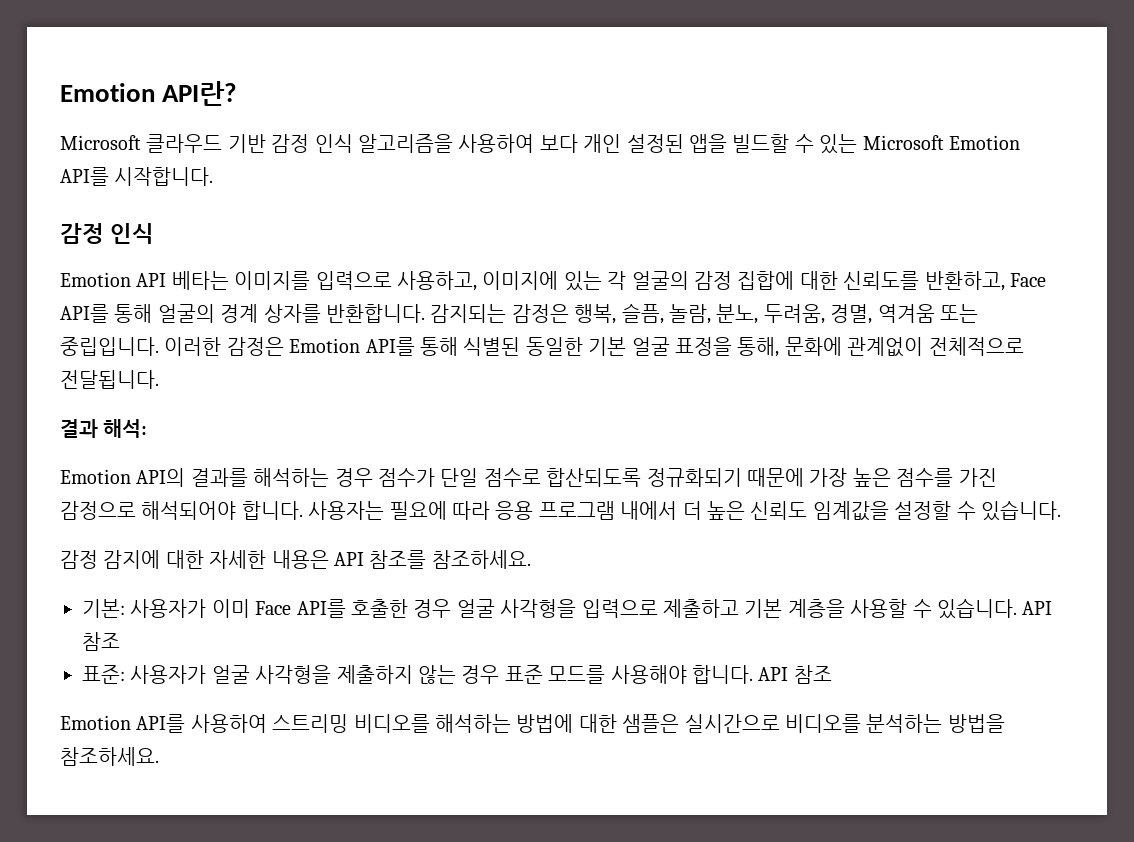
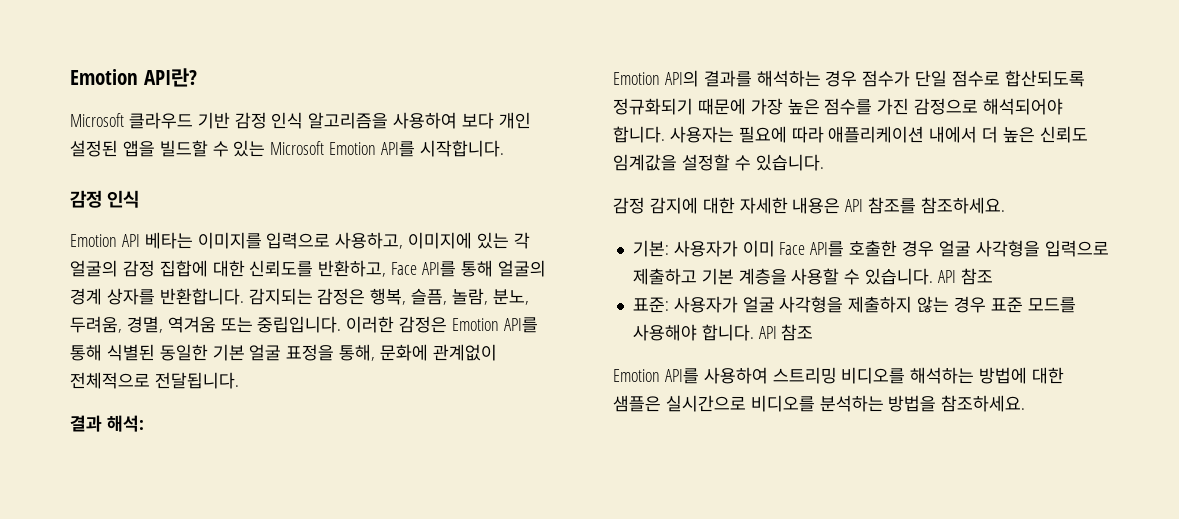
- 사용자는 필요에 따라 응용 프로그램 내에서 더 높은 신뢰도 임계값을 설정할 수 있습니다.
+ 사용자는 필요에 따라 애플리케이션 내에서 더 높은 신뢰도 임계값을 설정할 수 있습니다.

